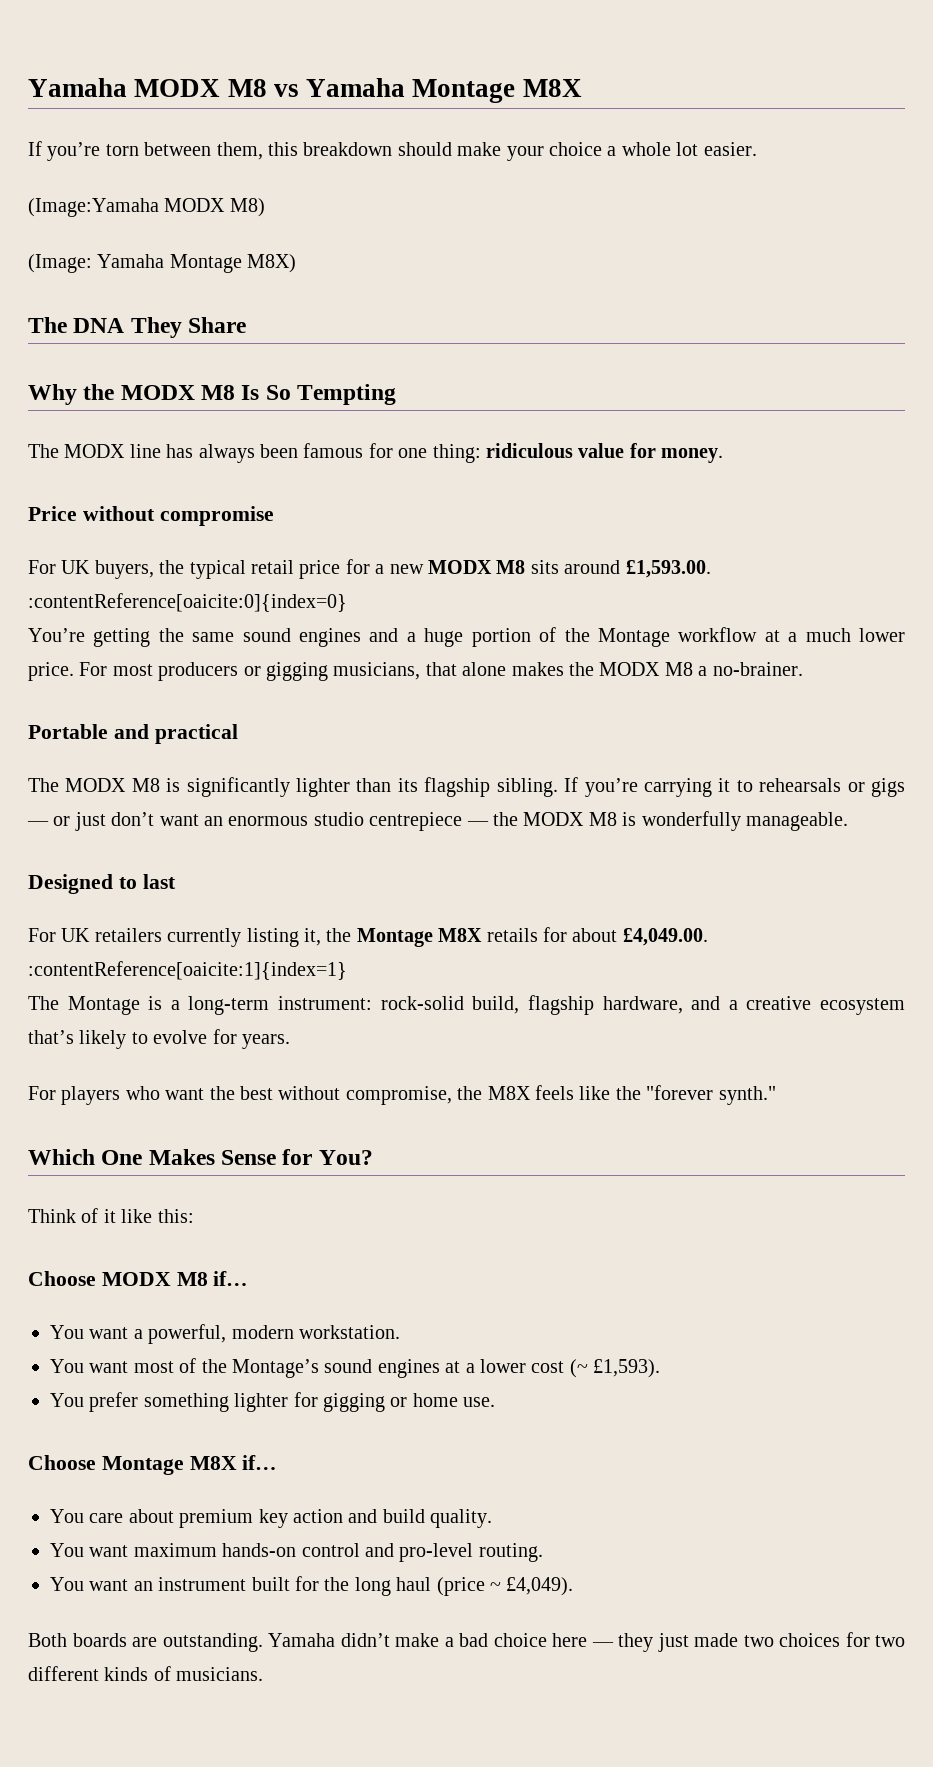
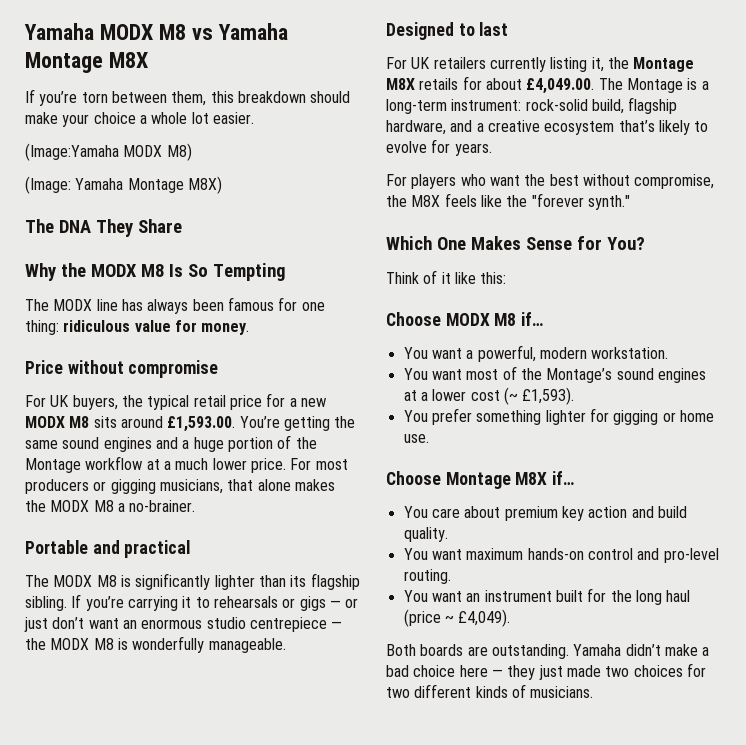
- For UK buyers, the typical retail price for a new MODX M8 sits around £1,593.00. :contentReference[oaicite:0]{index=0}
- You’re getting the same sound engines and a huge portion of the Montage workflow at a much lower price.
+ For UK buyers, the typical retail price for a new MODX M8 sits around £1,593.00. You’re getting the same sound engines and a huge portion of the Montage workflow at a much lower price.
- For UK retailers currently listing it, the Montage M8X retails for about £4,049.00. :contentReference[oaicite:1]{index=1}
- The Montage is a long-term instrument: rock-solid build, flagship hardware, and a creative ecosystem that’s likely to evolve for years.
+ For UK retailers currently listing it, the Montage M8X retails for about £4,049.00. The Montage is a long-term instrument: rock-solid build, flagship hardware, and a creative ecosystem that’s likely to evolve for years.

